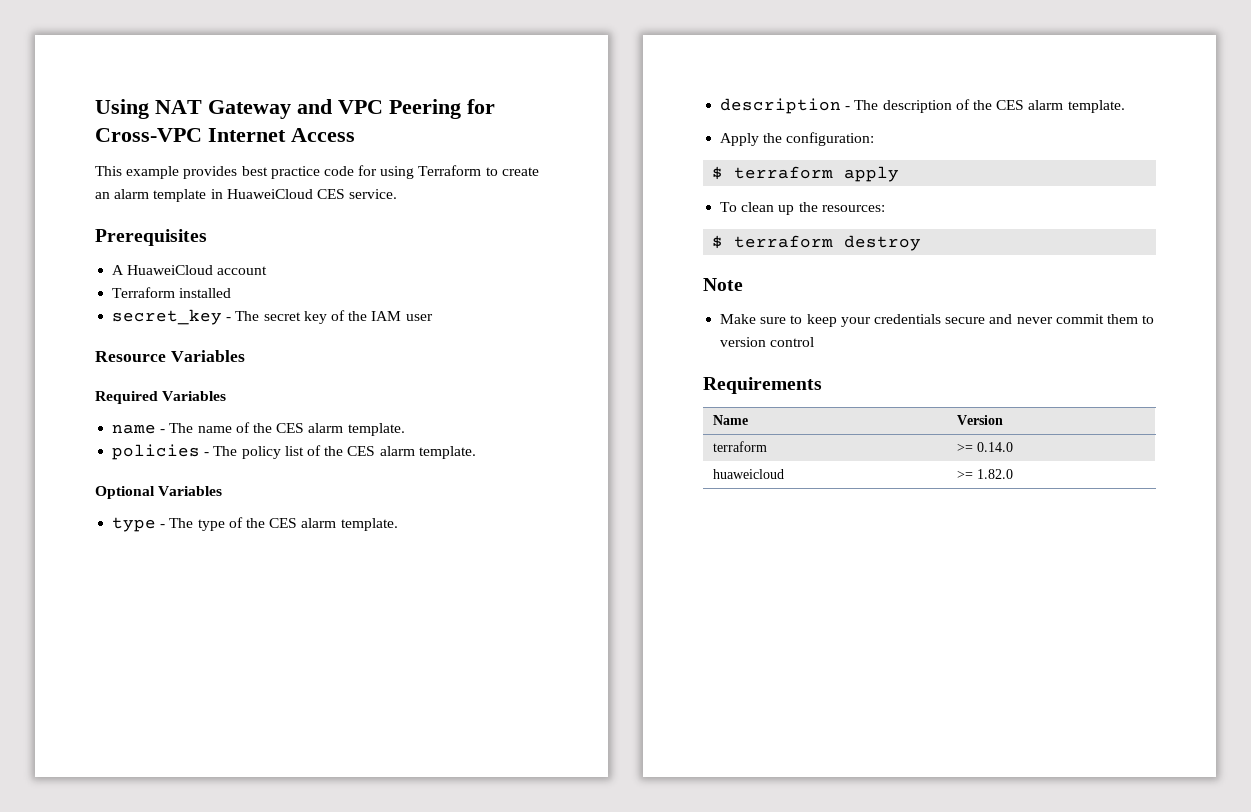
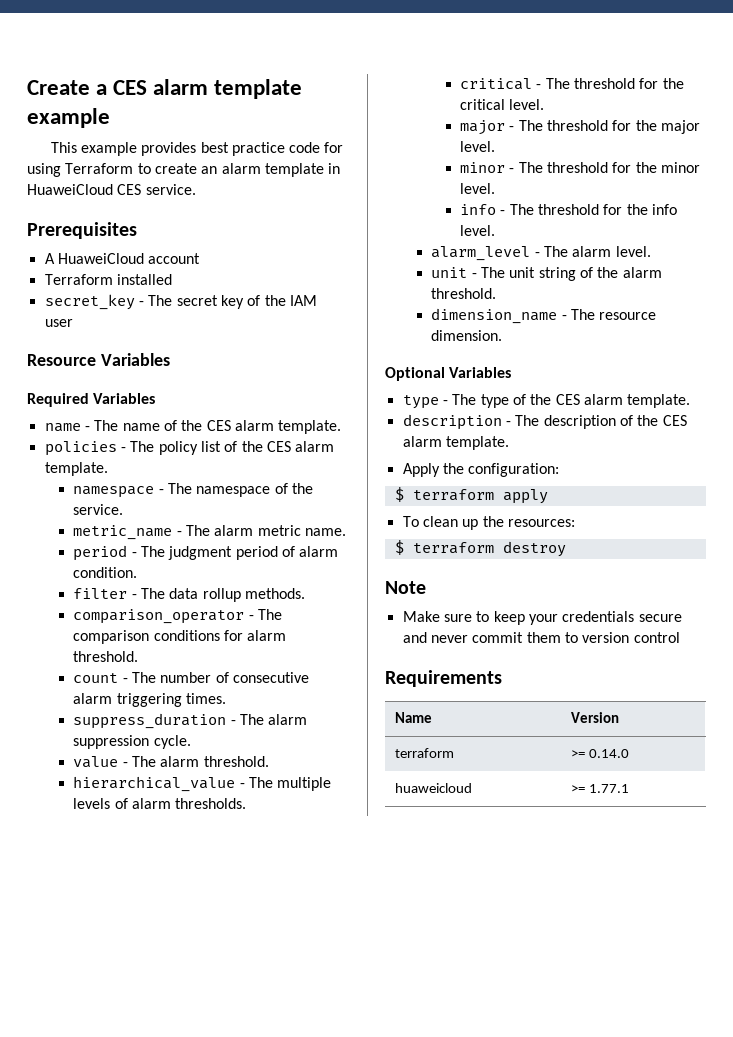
- Using NAT Gateway and VPC Peering for Cross-VPC Internet Access
+ Create a CES alarm template example
+ namespace - The namespace of the service.
+ metric_name - The alarm metric name.
+ period - The judgment period of alarm condition.
+ filter - The data rollup methods.
+ comparison_operator - The comparison conditions for alarm threshold.
+ count - The number of consecutive alarm triggering times.
+ suppress_duration - The alarm suppression cycle.
+ value - The alarm threshold.
+ hierarchical_value - The multiple levels of alarm thresholds.
+ critical - The threshold for the critical level.
+ major - The threshold for the major level.
+ minor - The threshold for the minor level.
+ info - The threshold for the info level.
+ alarm_level - The alarm level.
+ unit - The unit string of the alarm threshold.
+ dimension_name - The resource dimension.
- huaweicloud | >= 1.82.0
+ huaweicloud | >= 1.77.1

